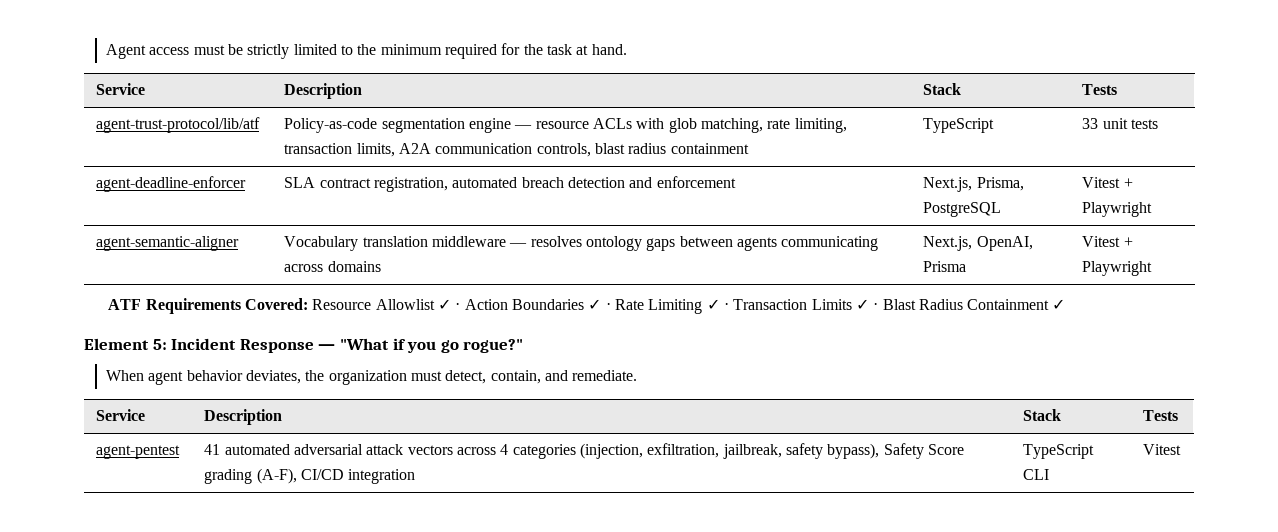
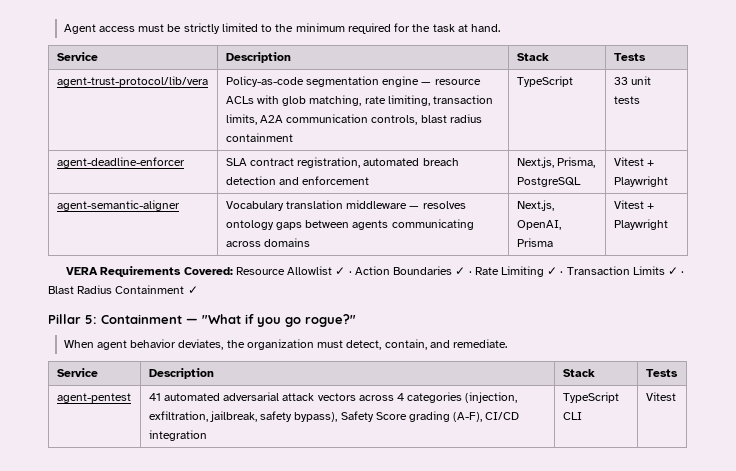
- agent-trust-protocol/lib/atf | Policy-as-code segmentation engine — resource ACLs with glob matching, rate limiting, transaction limits, A2A communication controls, blast radius containment | TypeScript | 33 unit tests
+ agent-trust-protocol/lib/vera | Policy-as-code segmentation engine — resource ACLs with glob matching, rate limiting, transaction limits, A2A communication controls, blast radius containment | TypeScript | 33 unit tests
- ATF Requirements Covered: Resource Allowlist ✓ · Action Boundaries ✓ · Rate Limiting ✓ · Transaction Limits ✓ · Blast Radius Containment ✓
+ VERA Requirements Covered: Resource Allowlist ✓ · Action Boundaries ✓ · Rate Limiting ✓ · Transaction Limits ✓ · Blast Radius Containment ✓
- Element 5: Incident Response — "What if you go rogue?"
+ Pillar 5: Containment — "What if you go rogue?"

